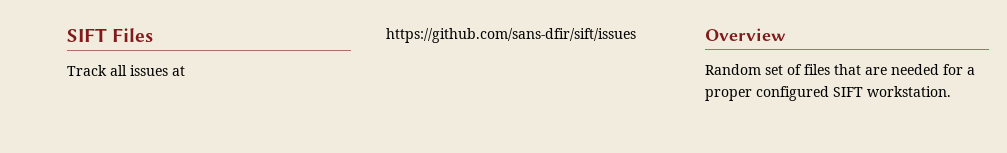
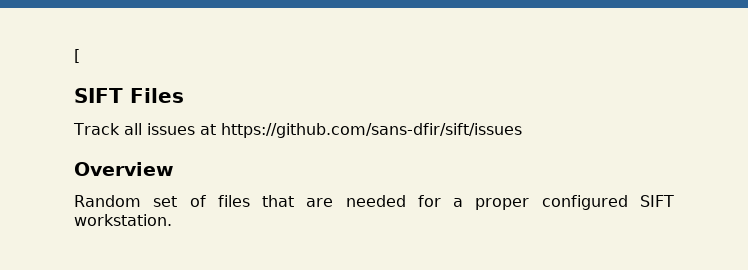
+ [

